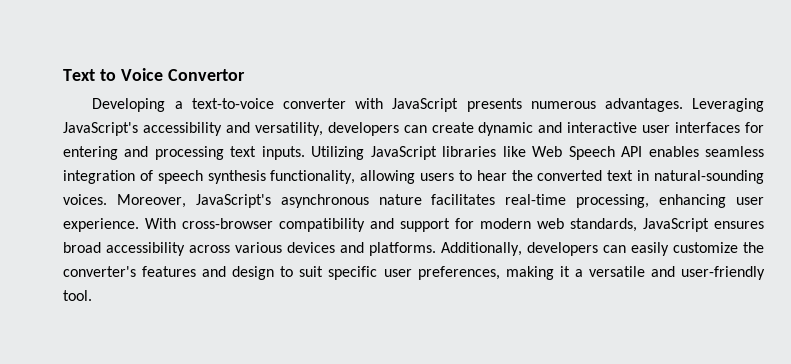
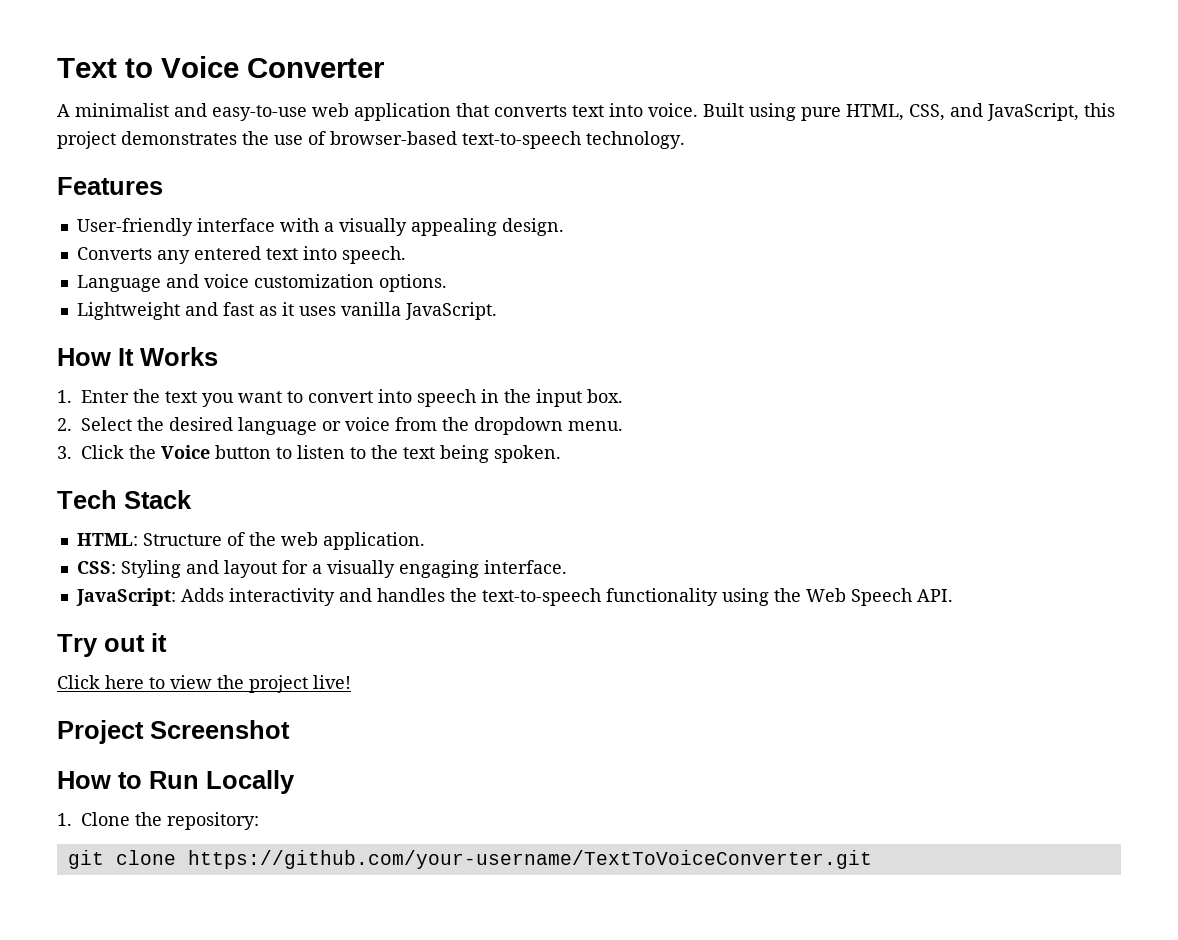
- Text to Voice Convertor
- Developing a text-to-voice converter with JavaScript presents numerous advantages. Leveraging JavaScript's accessibility and versatility, developers can create dynamic and interactive user interfaces for entering and processing text inputs. Utilizing JavaScript libraries like Web Speech API enables seamless integration of speech synthesis functionality, allowing users to hear the converted text in natural-sounding voices. Moreover, JavaScript's asynchronous nature facilitates real-time processing, enhancing user experience. With cross-browser compatibility and support for modern web standards, JavaScript ensures broad accessibility across various devices and platforms. Additionally, developers can easily customize the converter's features and design to suit specific user preferences, making it a versatile and user-friendly tool.
+ Text to Voice Converter
+ A minimalist and easy-to-use web application that converts text into voice. Built using pure HTML, CSS, and JavaScript, this project demonstrates the use of browser-based text-to-speech technology.
+ Features
+ User-friendly interface with a visually appealing design.
+ Converts any entered text into speech.
+ Language and voice customization options.
+ Lightweight and fast as it uses vanilla JavaScript.
+ How It Works
+ 1. Enter the text you want to convert into speech in the input box.
+ 2. Select the desired language or voice from the dropdown menu.
+ 3. Click the Voice button to listen to the text being spoken.
+ Tech Stack
+ HTML: Structure of the web application.
+ CSS: Styling and layout for a visually engaging interface.
+ JavaScript: Adds interactivity and handles the text-to-speech functionality using the Web Speech API.
+ Try out it
+ Click here to view the project live!
+ Project Screenshot
+ How to Run Locally
+ 1. Clone the repository:
+ git clone https://github.com/your-username/TextToVoiceConverter.git

